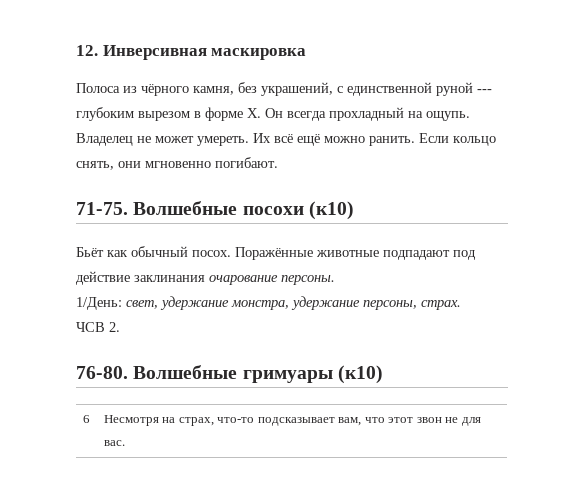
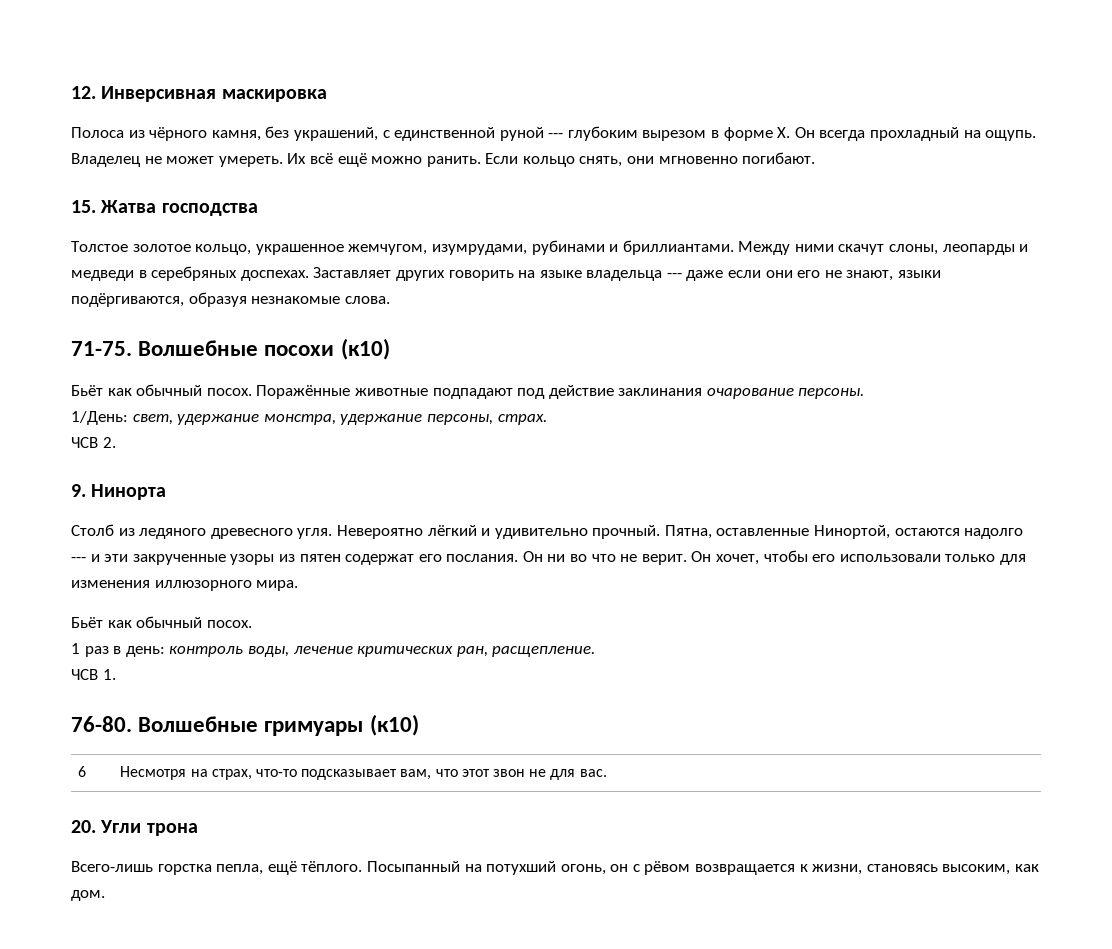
+ 15. Жатва господства
+ Толстое золотое кольцо, украшенное жемчугом, изумрудами, рубинами и бриллиантами. Между ними скачут слоны, леопарды и медведи в серебряных доспехах. Заставляет других говорить на языке владельца --- даже если они его не знают, языки подёргиваются, образуя незнакомые слова.
+ 9. Нинорта
+ Столб из ледяного древесного угля. Невероятно лёгкий и удивительно прочный. Пятна, оставленные Нинортой, остаются надолго --- и эти закрученные узоры из пятен содержат его послания. Он ни во что не верит. Он хочет, чтобы его использовали только для изменения иллюзорного мира.
+ Бьёт как обычный посох.
+ 1 раз в день: контроль воды, лечение критических ран, расщепление.
+ ЧСВ 1.
+ 20. Угли трона
+ Всего-лишь горстка пепла, ещё тёплого. Посыпанный на потухший огонь, он с рёвом возвращается к жизни, становясь высоким, как дом.

